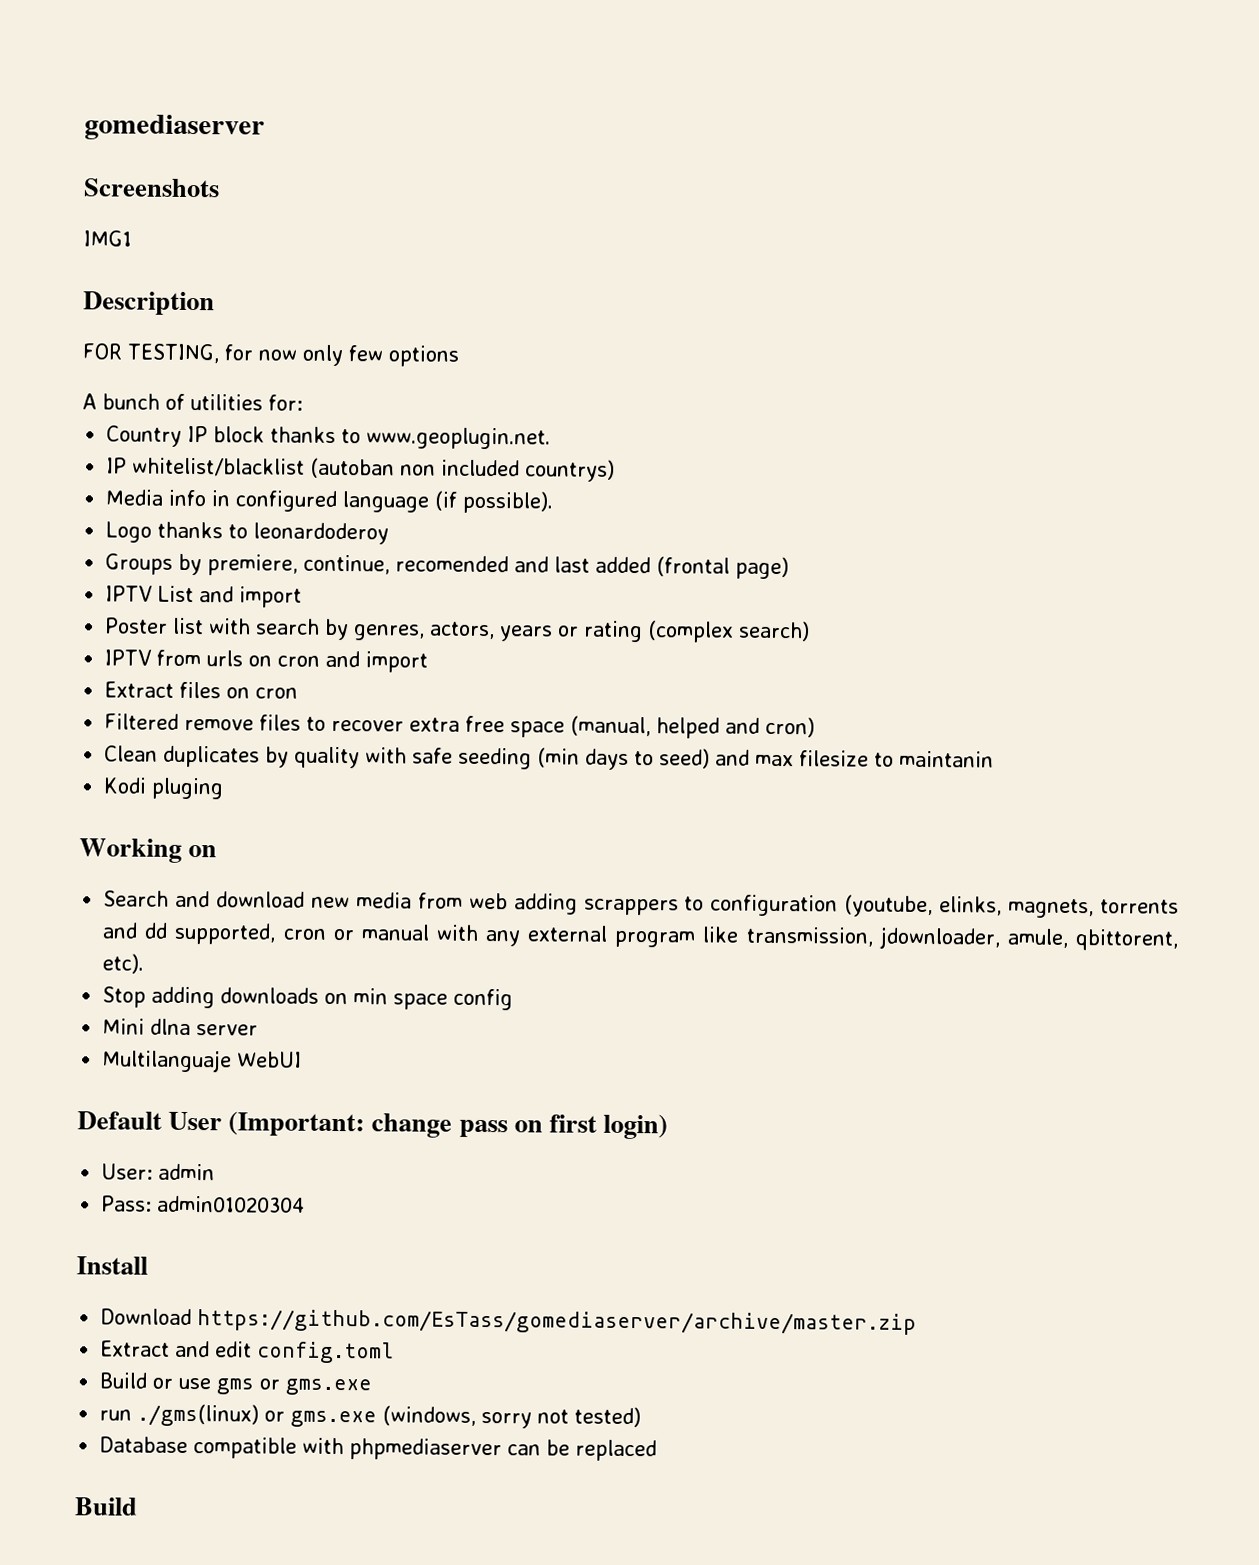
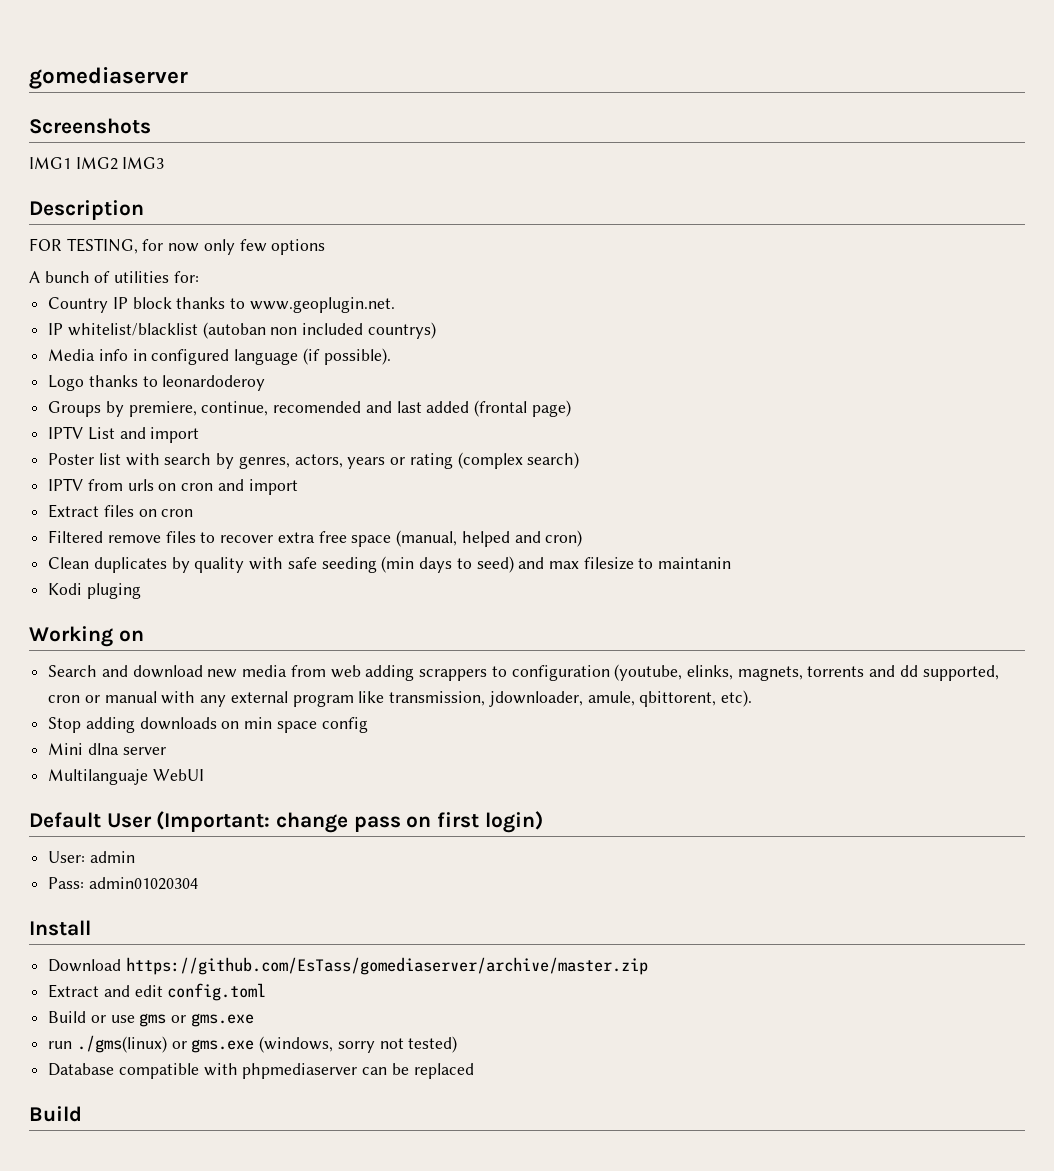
- IMG1
+ IMG1 IMG2 IMG3

